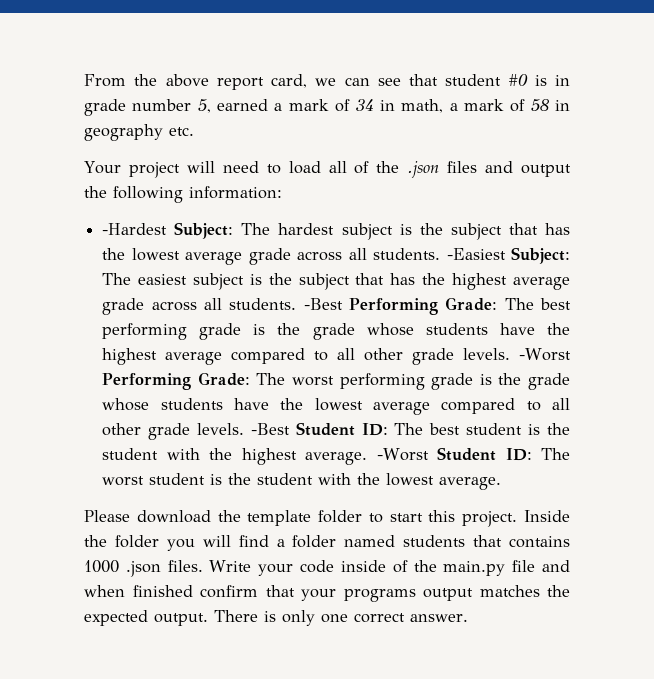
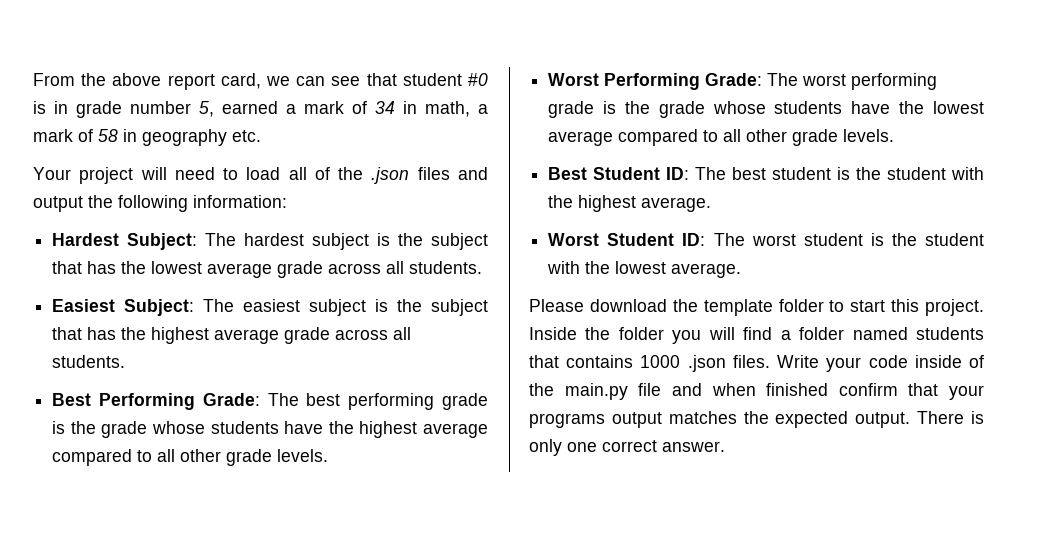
- -Hardest Subject:
+ Hardest Subject:
- The hardest subject is the subject that has the lowest average grade across all students. -Easiest Subject:
+ The hardest subject is the subject that has the lowest average grade across all students.
+ Easiest Subject:
- The easiest subject is the subject that has the highest average grade across all students. -Best Performing Grade:
+ The easiest subject is the subject that has the highest average grade across all students.
+ Best Performing Grade:
- The best performing grade is the grade whose students have the highest average compared to all other grade levels. -Worst Performing Grade:
+ The best performing grade is the grade whose students have the highest average compared to all other grade levels.
+ Worst Performing Grade:
- The worst performing grade is the grade whose students have the lowest average compared to all other grade levels. -Best Student ID:
+ The worst performing grade is the grade whose students have the lowest average compared to all other grade levels.
+ Best Student ID:
- The best student is the student with the highest average. -Worst Student ID:
+ The best student is the student with the highest average.
+ Worst Student ID:

